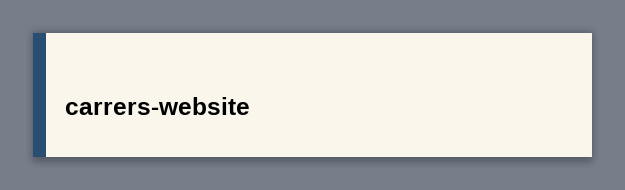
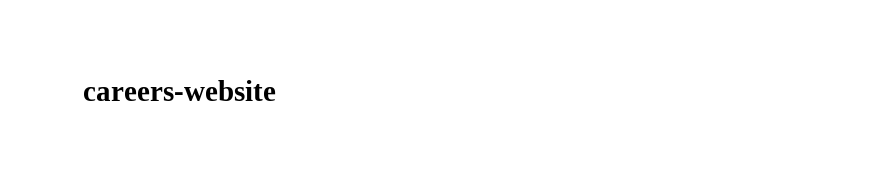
- carrers-website
+ careers-website

